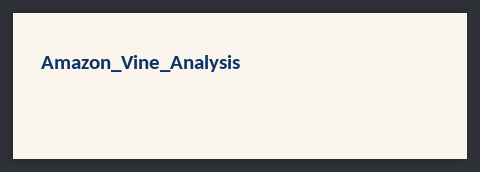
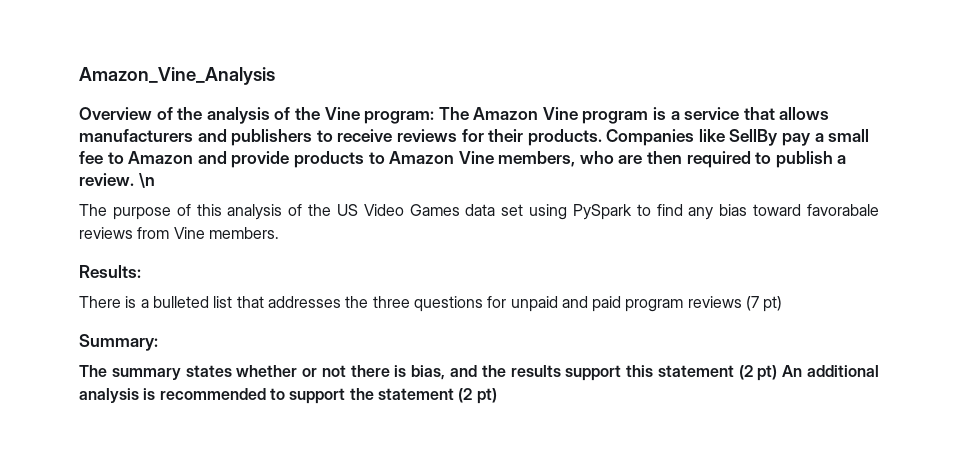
+ Overview of the analysis of the Vine program: The Amazon Vine program is a service that allows manufacturers and publishers to receive reviews for their products. Companies like SellBy pay a small fee to Amazon and provide products to Amazon Vine members, who are then required to publish a review. \n
+ The purpose of this analysis of the US Video Games data set using PySpark to find any bias toward favorabale reviews from Vine members.
+ Results:
+ There is a bulleted list that addresses the three questions for unpaid and paid program reviews (7 pt)
+ Summary:
+ The summary states whether or not there is bias, and the results support this statement (2 pt) An additional analysis is recommended to support the statement (2 pt)

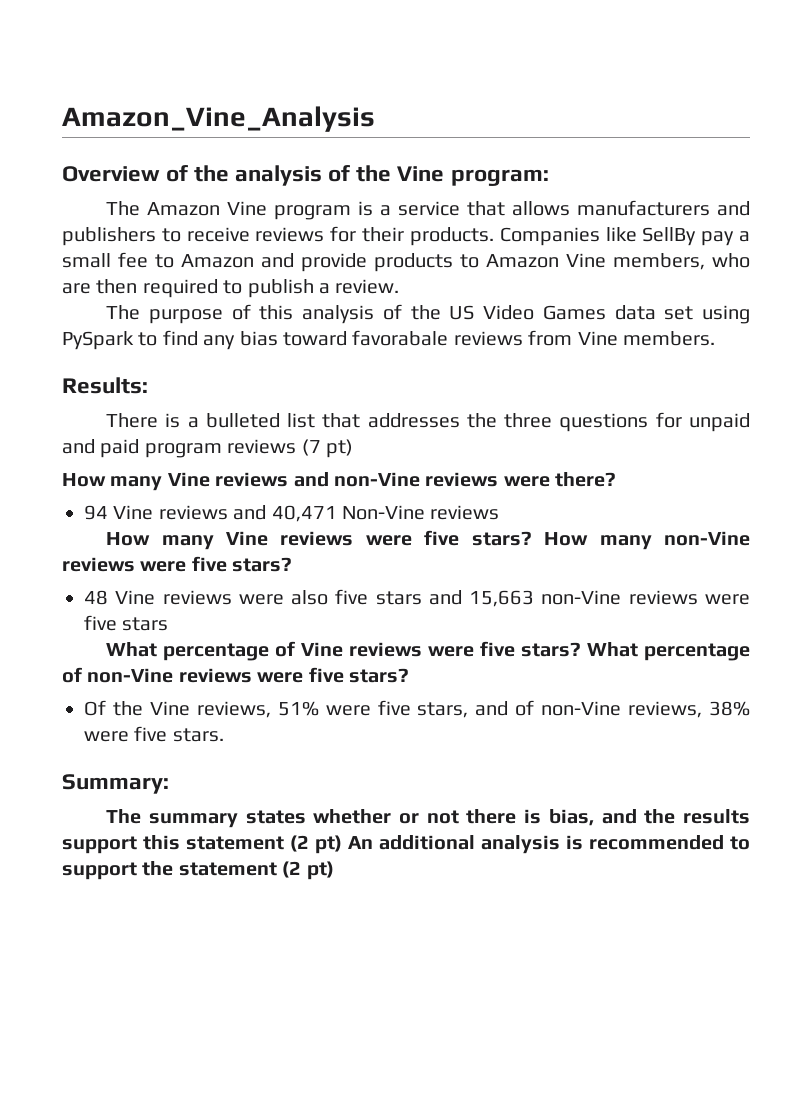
- Overview of the analysis of the Vine program: The Amazon Vine program is a service that allows manufacturers and publishers to receive reviews for their products.
+ Overview of the analysis of the Vine program:
+ The Amazon Vine program is a service that allows manufacturers and publishers to receive reviews for their products.
- \n
+ How many Vine reviews and non-Vine reviews were there?
+ 94 Vine reviews and 40,471 Non-Vine reviews
+ How many Vine reviews were five stars? How many non-Vine reviews were five stars?
+ 48 Vine reviews were also five stars and 15,663 non-Vine reviews were five stars
+ What percentage of Vine reviews were five stars? What percentage of non-Vine reviews were five stars?
+ Of the Vine reviews, 51% were five stars, and of non-Vine reviews, 38% were five stars.

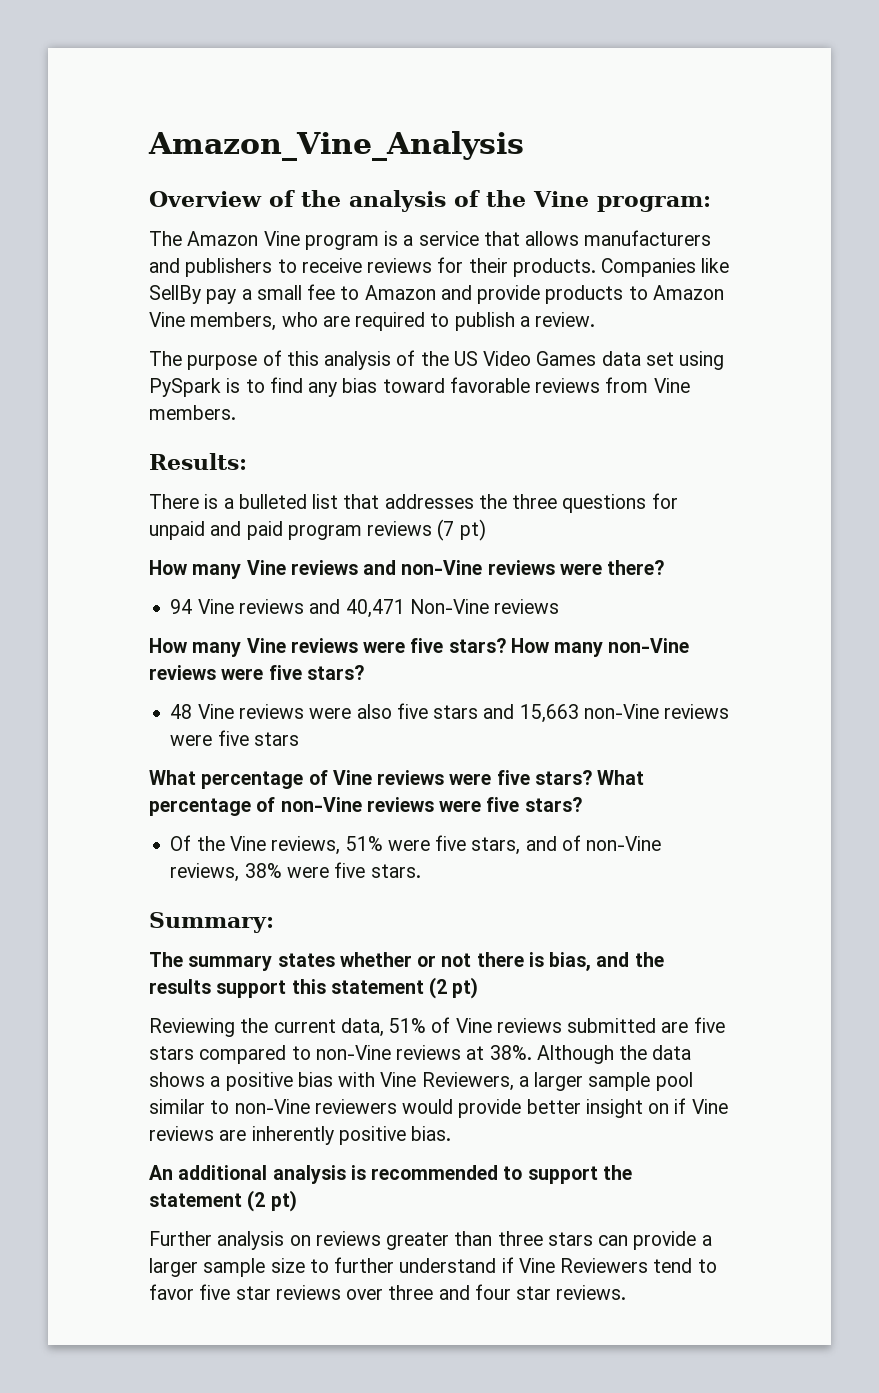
- Companies like SellBy pay a small fee to Amazon and provide products to Amazon Vine members, who are then required to publish a review.
+ Companies like SellBy pay a small fee to Amazon and provide products to Amazon Vine members, who are required to publish a review.
- The purpose of this analysis of the US Video Games data set using PySpark to find any bias toward favorabale reviews from Vine members.
+ The purpose of this analysis of the US Video Games data set using PySpark is to find any bias toward favorable reviews from Vine members.
- The summary states whether or not there is bias, and the results support this statement (2 pt) An additional analysis is recommended to support the statement (2 pt)
+ The summary states whether or not there is bias, and the results support this statement (2 pt)
+ Reviewing the current data, 51% of Vine reviews submitted are five stars compared to non-Vine reviews at 38%. Although the data shows a positive bias with Vine Reviewers, a larger sample pool similar to non-Vine reviewers would provide better insight on if Vine reviews are inherently positive bias.
+ An additional analysis is recommended to support the statement (2 pt)
+ Further analysis on reviews greater than three stars can provide a larger sample size to further understand if Vine Reviewers tend to favor five star reviews over three and four star reviews.

